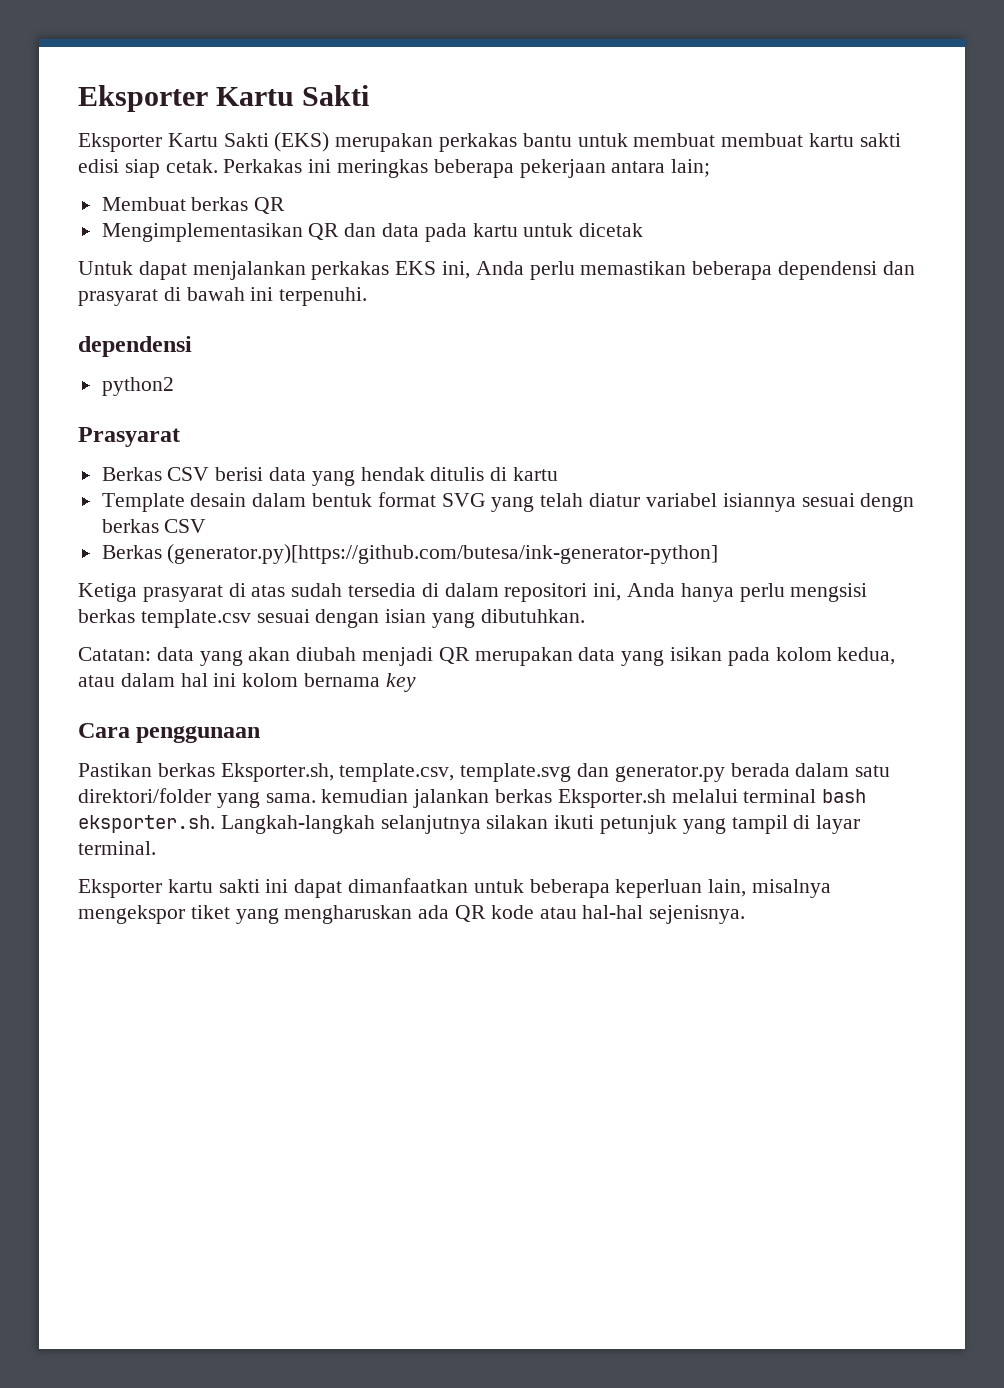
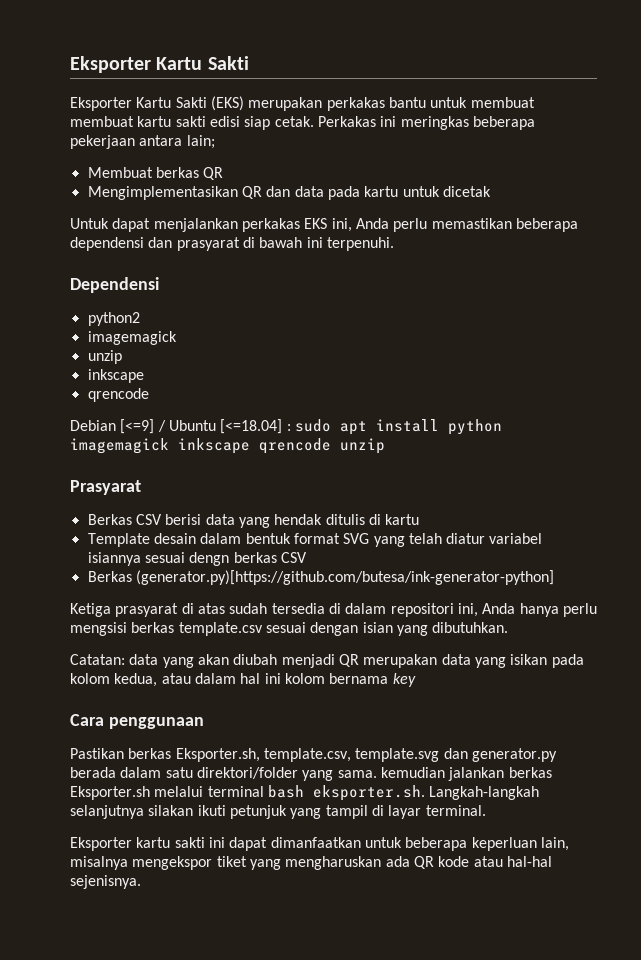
  Untuk dapat menjalankan perkakas EKS ini, Anda perlu memastikan beberapa dependensi dan prasyarat di bawah ini terpenuhi.
- dependensi
+ Dependensi
  python2
+ imagemagick
+ unzip
+ inkscape
+ qrencode
+ Debian [<=9] / Ubuntu [<=18.04] : sudo apt install python imagemagick inkscape qrencode unzip

